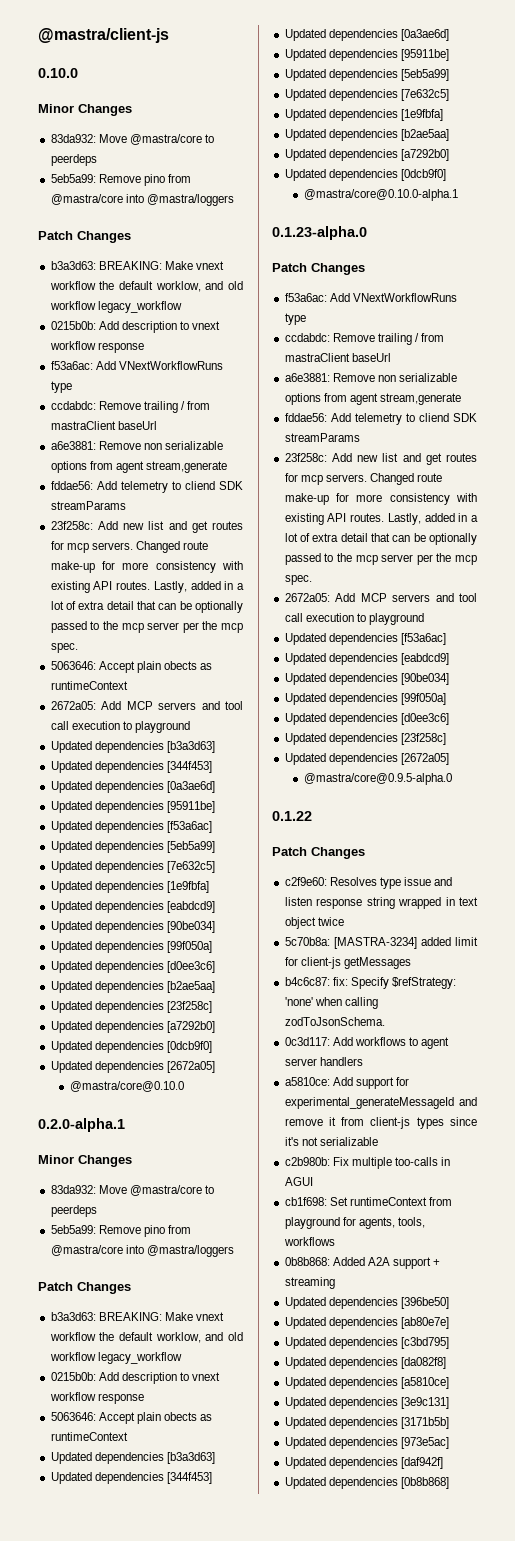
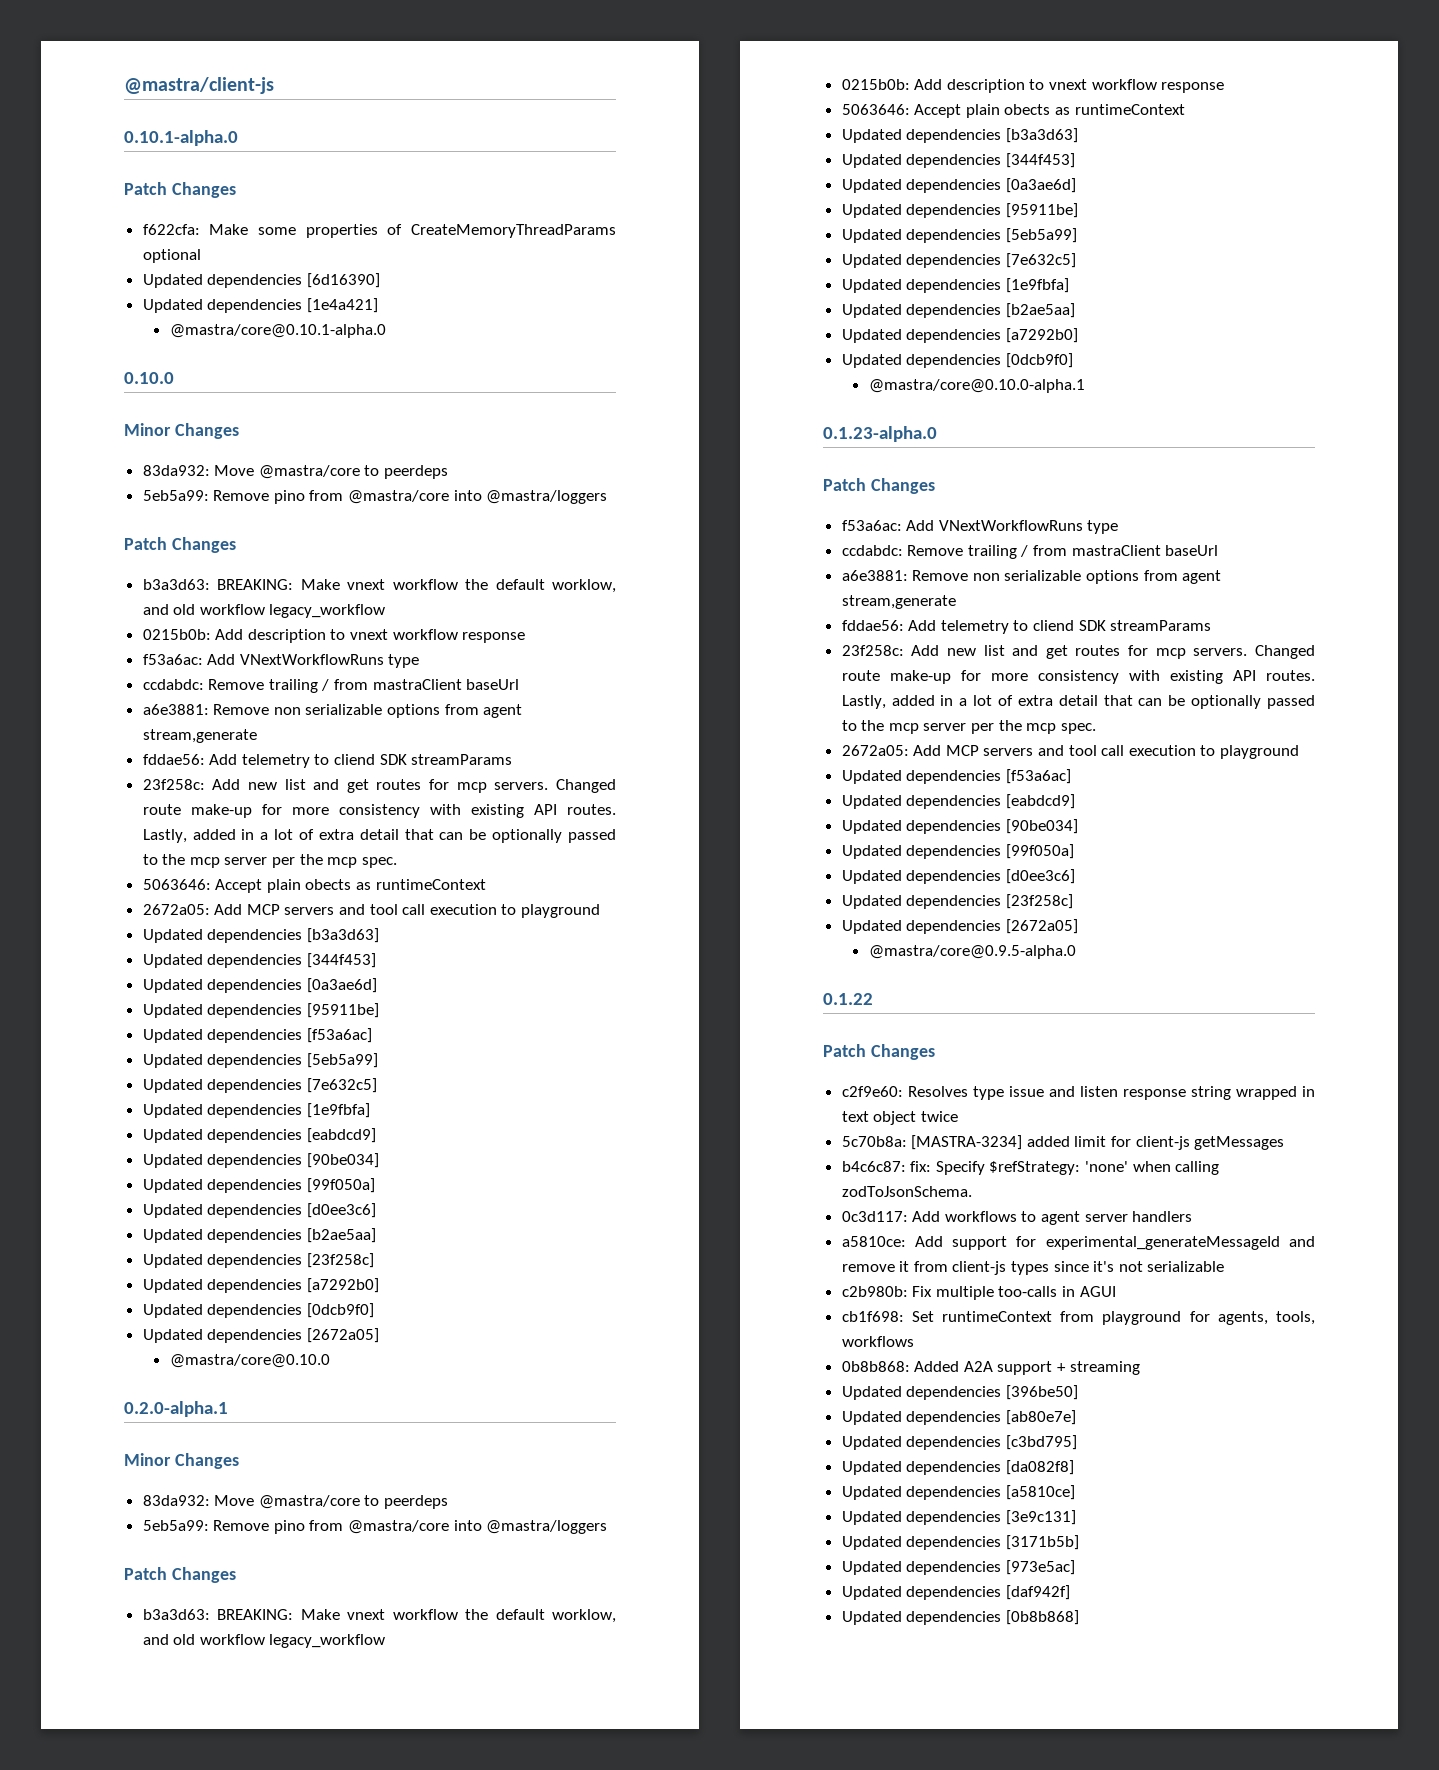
+ 0.10.1-alpha.0
+ Patch Changes
+ f622cfa: Make some properties of CreateMemoryThreadParams optional
+ Updated dependencies [6d16390]
+ Updated dependencies [1e4a421]
+ @mastra/core@0.10.1-alpha.0

